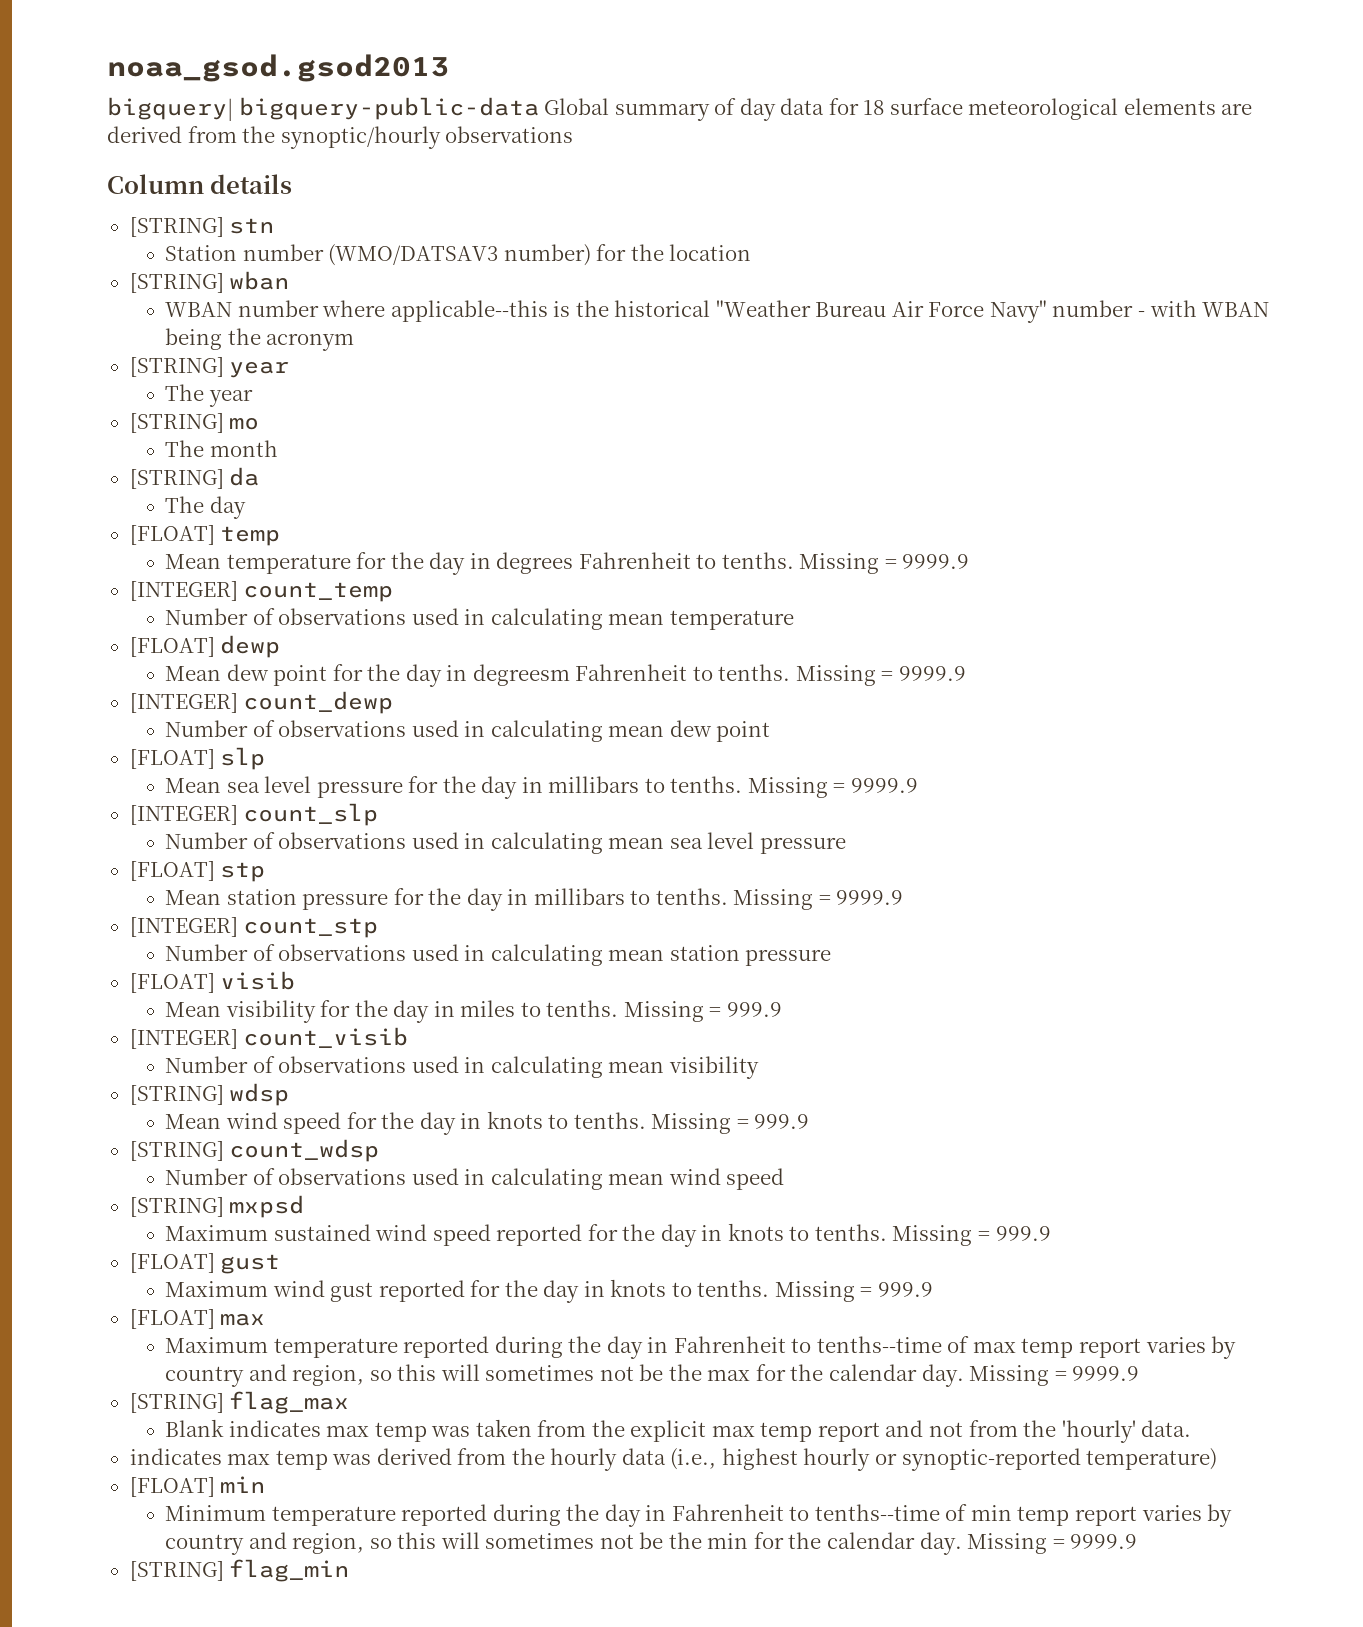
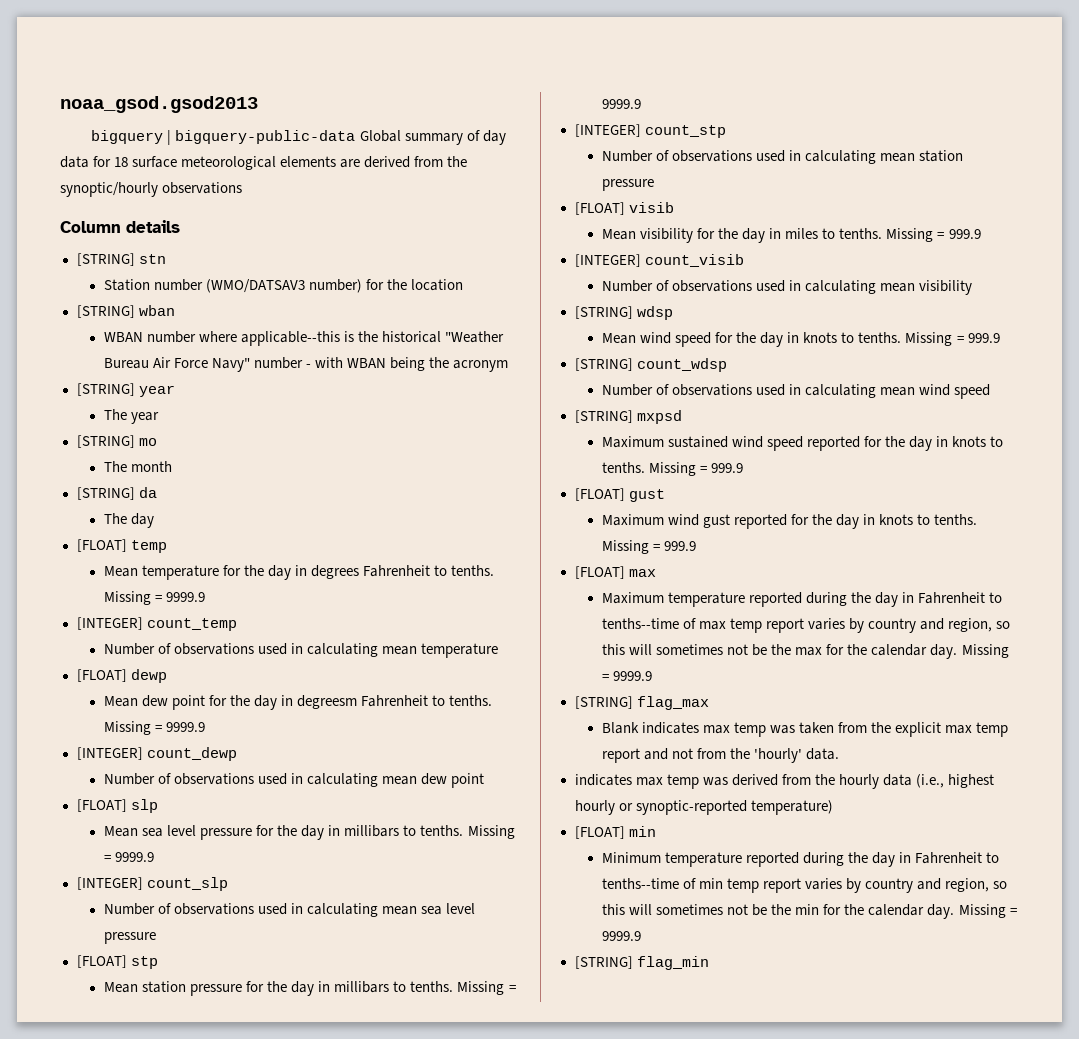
- bigquery| bigquery-public-data Global summary of day data for 18 surface meteorological elements are derived from the synoptic/hourly observations
+ bigquery | bigquery-public-data Global summary of day data for 18 surface meteorological elements are derived from the synoptic/hourly observations

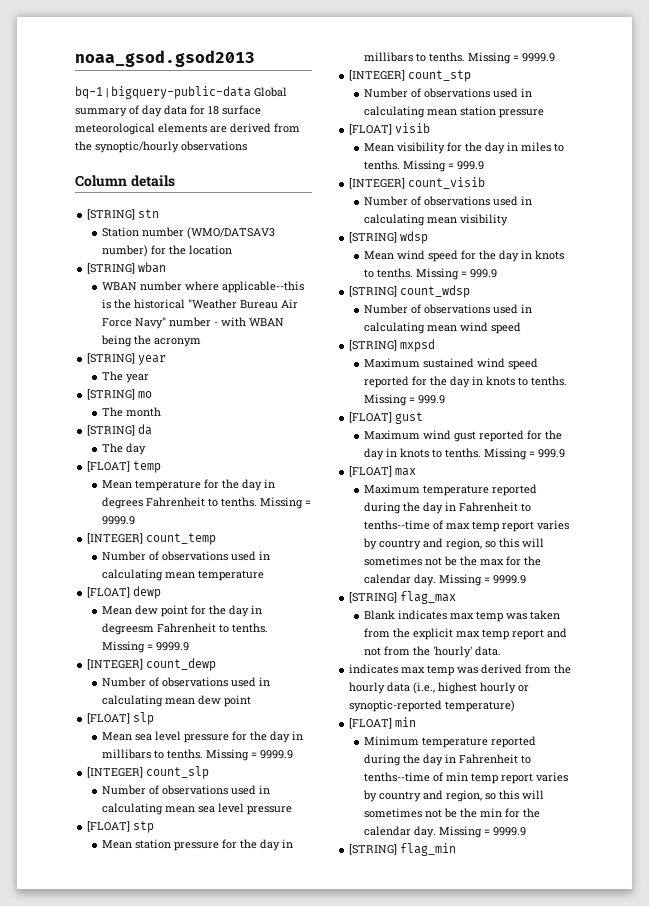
- bigquery | bigquery-public-data Global summary of day data for 18 surface meteorological elements are derived from the synoptic/hourly observations
+ bq-1 | bigquery-public-data Global summary of day data for 18 surface meteorological elements are derived from the synoptic/hourly observations

